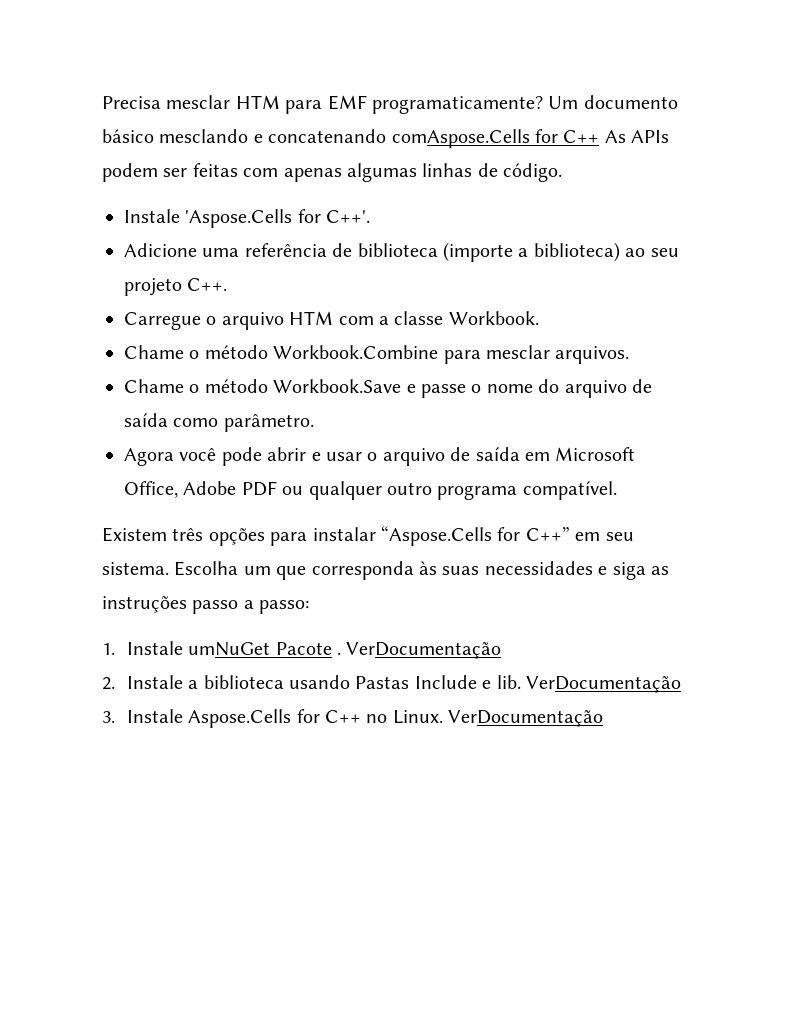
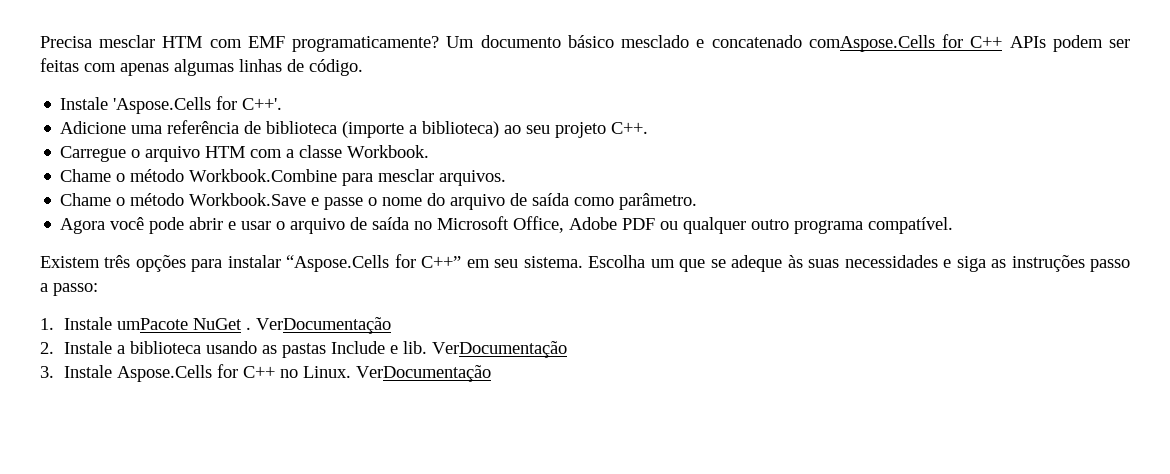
- Precisa mesclar HTM para EMF programaticamente?
+ Precisa mesclar HTM com EMF programaticamente?
- Um documento básico mesclando e concatenando comAspose.Cells for C++ As APIs podem ser feitas com apenas algumas linhas de código.
+ Um documento básico mesclado e concatenado comAspose.Cells for C++ APIs podem ser feitas com apenas algumas linhas de código.
- Agora você pode abrir e usar o arquivo de saída em Microsoft Office, Adobe PDF ou qualquer outro programa compatível.
+ Agora você pode abrir e usar o arquivo de saída no Microsoft Office, Adobe PDF ou qualquer outro programa compatível.
- Escolha um que corresponda às suas necessidades e siga as instruções passo a passo:
+ Escolha um que se adeque às suas necessidades e siga as instruções passo a passo:
- 1. Instale umNuGet Pacote .
+ 1. Instale umPacote NuGet .
- 2. Instale a biblioteca usando Pastas Include e lib.
+ 2. Instale a biblioteca usando as pastas Include e lib.

